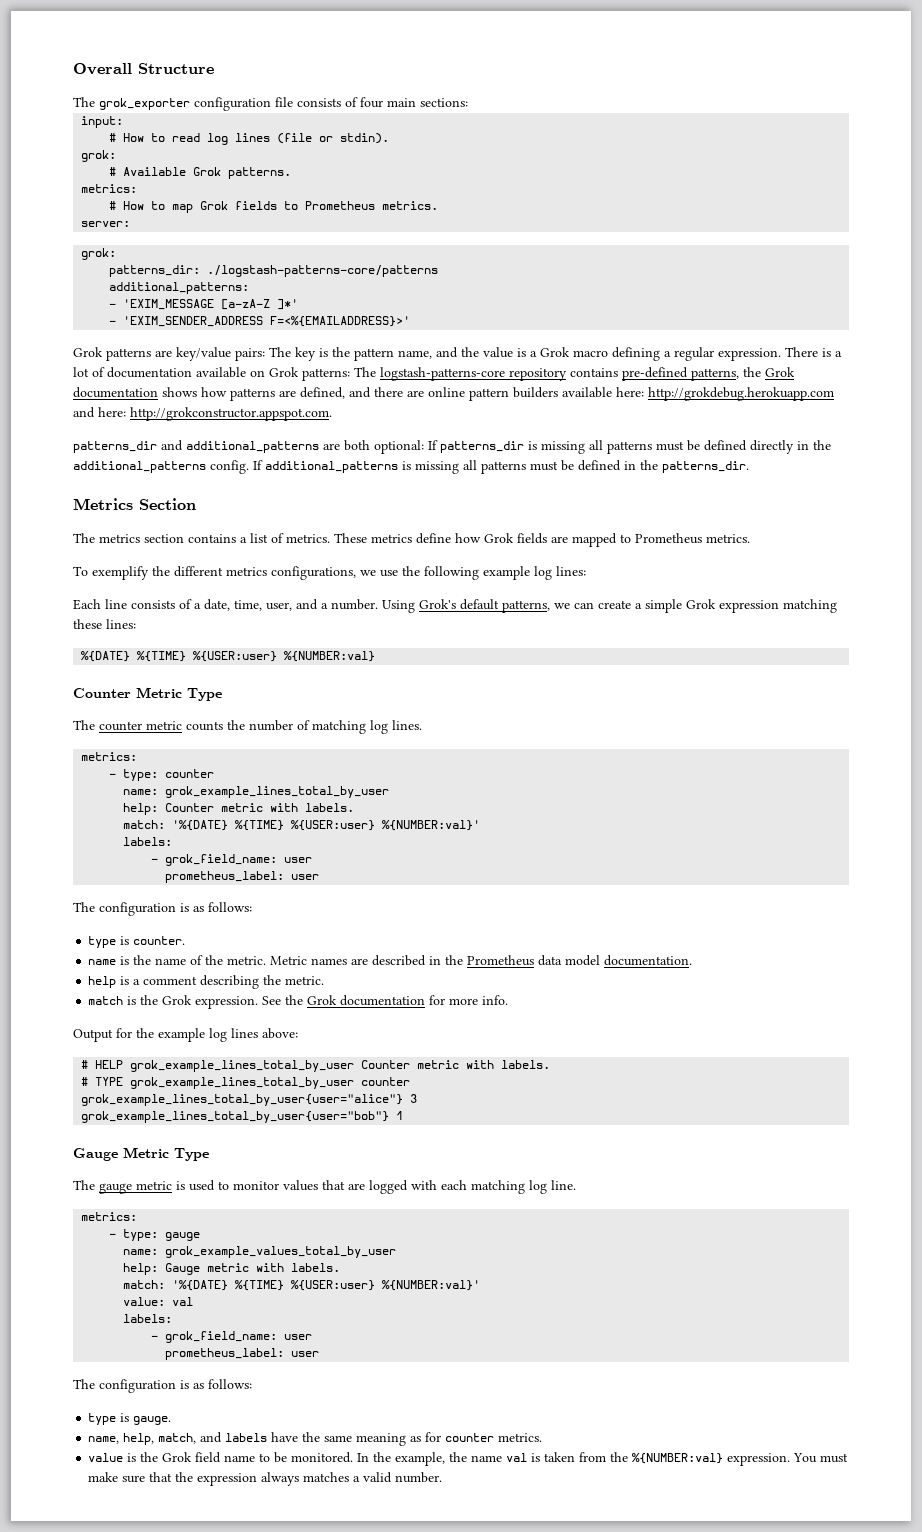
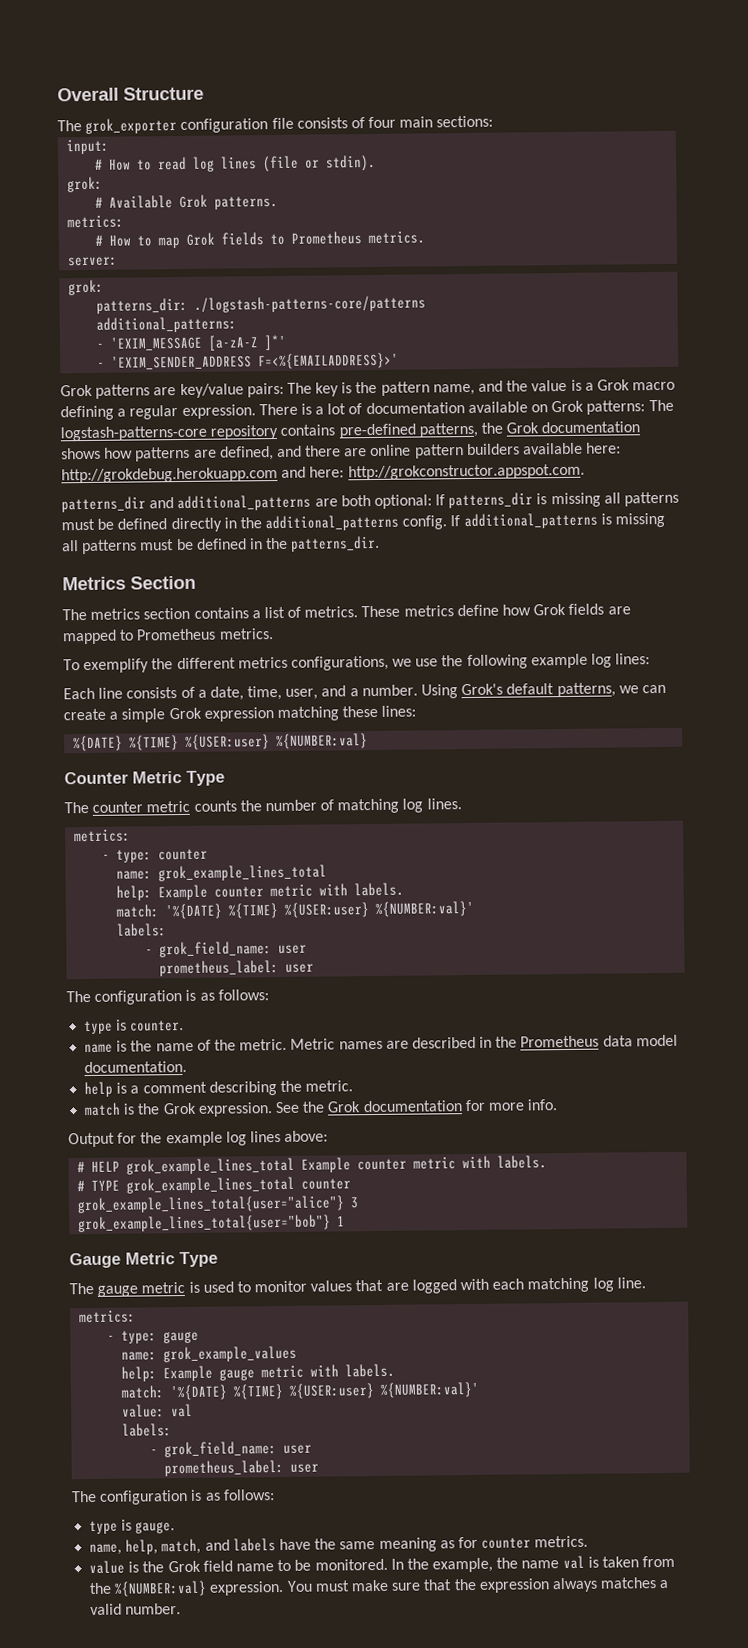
- name: grok_example_lines_total_by_user
- help: Counter metric with labels.
+ name: grok_example_lines_total
+ help: Example counter metric with labels.
- # HELP grok_example_lines_total_by_user Counter metric with labels.
+ # HELP grok_example_lines_total Example counter metric with labels.
- # TYPE grok_example_lines_total_by_user counter
- grok_example_lines_total_by_user{user="alice"} 3
+ # TYPE grok_example_lines_total counter
+ grok_example_lines_total{user="alice"} 3
- grok_example_lines_total_by_user{user="bob"} 1
+ grok_example_lines_total{user="bob"} 1
- name: grok_example_values_total_by_user
- help: Gauge metric with labels.
+ name: grok_example_values
+ help: Example gauge metric with labels.

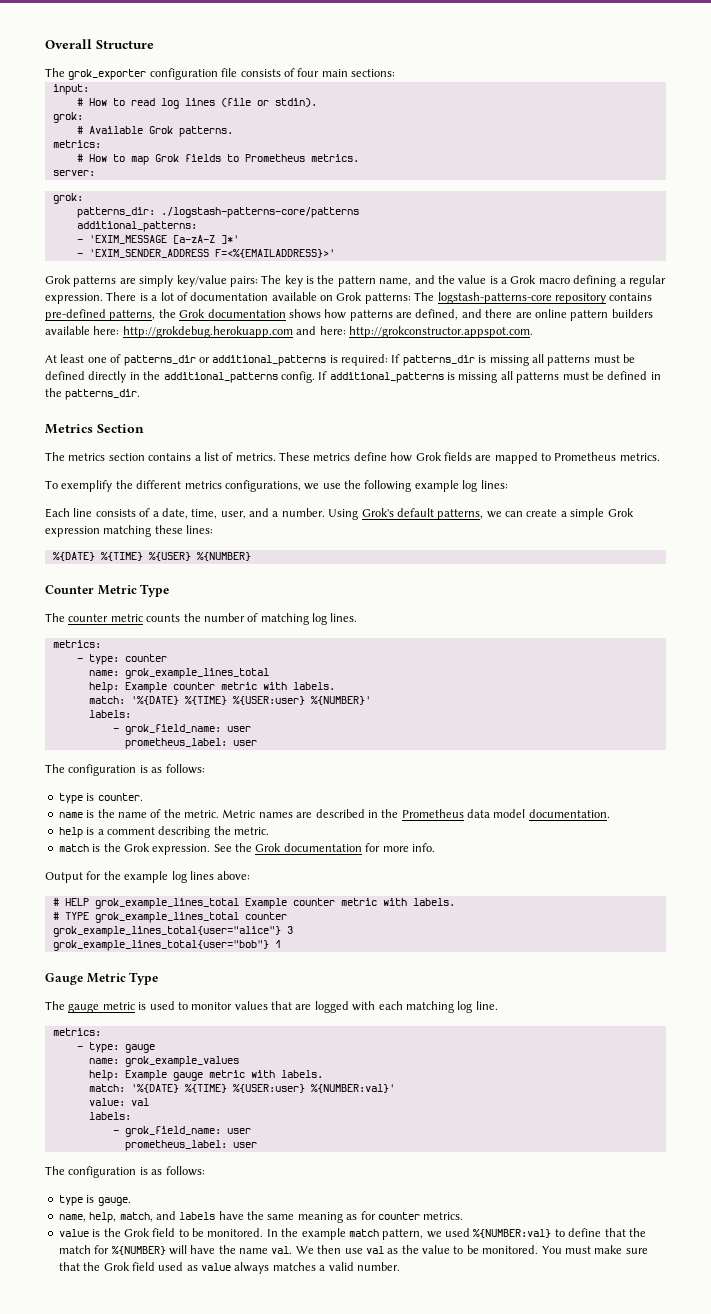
- Grok patterns are key/value pairs: The key is the pattern name, and the value is a Grok macro defining a regular expression.
+ Grok patterns are simply key/value pairs: The key is the pattern name, and the value is a Grok macro defining a regular expression.
- patterns_dir and additional_patterns are both optional: If patterns_dir is missing all patterns must be defined directly in the additional_patterns config.
+ At least one of patterns_dir or additional_patterns is required: If patterns_dir is missing all patterns must be defined directly in the additional_patterns config.
- %{DATE} %{TIME} %{USER:user} %{NUMBER:val}
+ %{DATE} %{TIME} %{USER} %{NUMBER}
  help: Example counter metric with labels.
- match: '%{DATE} %{TIME} %{USER:user} %{NUMBER:val}'
+ match: '%{DATE} %{TIME} %{USER:user} %{NUMBER}'
- value is the Grok field name to be monitored.
+ value is the Grok field to be monitored.
- In the example, the name val is taken from the %{NUMBER:val} expression.
+ In the example match pattern, we used %{NUMBER:val} to define that the match for %{NUMBER} will have the name val. We then use val as the value to be monitored.
- You must make sure that the expression always matches a valid number.
+ You must make sure that the Grok field used as value always matches a valid number.

